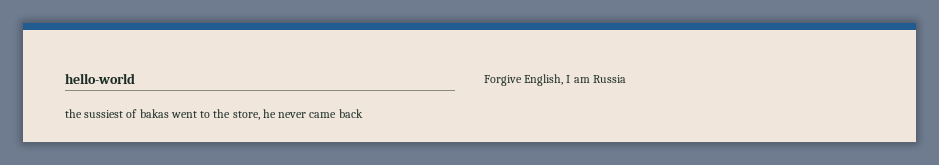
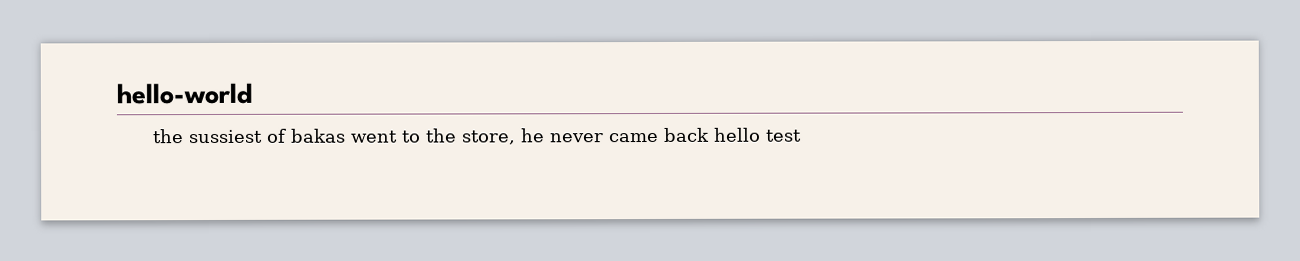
- the sussiest of bakas went to the store, he never came back
- Forgive English, I am Russia
+ the sussiest of bakas went to the store, he never came back hello test

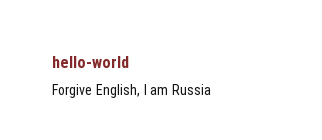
- the sussiest of bakas went to the store, he never came back hello test
+ Forgive English, I am Russia

